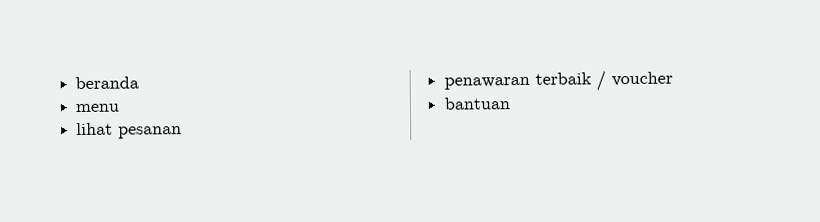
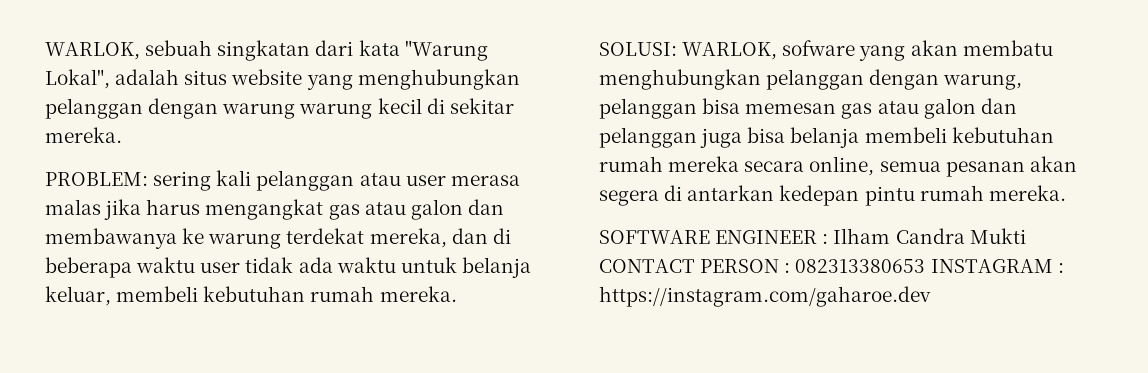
- beranda
- menu
- lihat pesanan
- penawaran terbaik / voucher
- bantuan
+ WARLOK, sebuah singkatan dari kata "Warung Lokal", adalah situs website yang menghubungkan pelanggan dengan warung warung kecil di sekitar mereka.
+ PROBLEM: sering kali pelanggan atau user merasa malas jika harus mengangkat gas atau galon dan membawanya ke warung terdekat mereka, dan di beberapa waktu user tidak ada waktu untuk belanja keluar, membeli kebutuhan rumah mereka.
+ SOLUSI: WARLOK, sofware yang akan membatu menghubungkan pelanggan dengan warung, pelanggan bisa memesan gas atau galon dan pelanggan juga bisa belanja membeli kebutuhan rumah mereka secara online, semua pesanan akan segera di antarkan kedepan pintu rumah mereka.
+ SOFTWARE ENGINEER : Ilham Candra Mukti CONTACT PERSON : 082313380653 INSTAGRAM : https://instagram.com/gaharoe.dev

